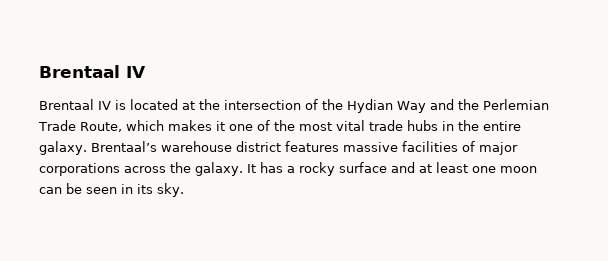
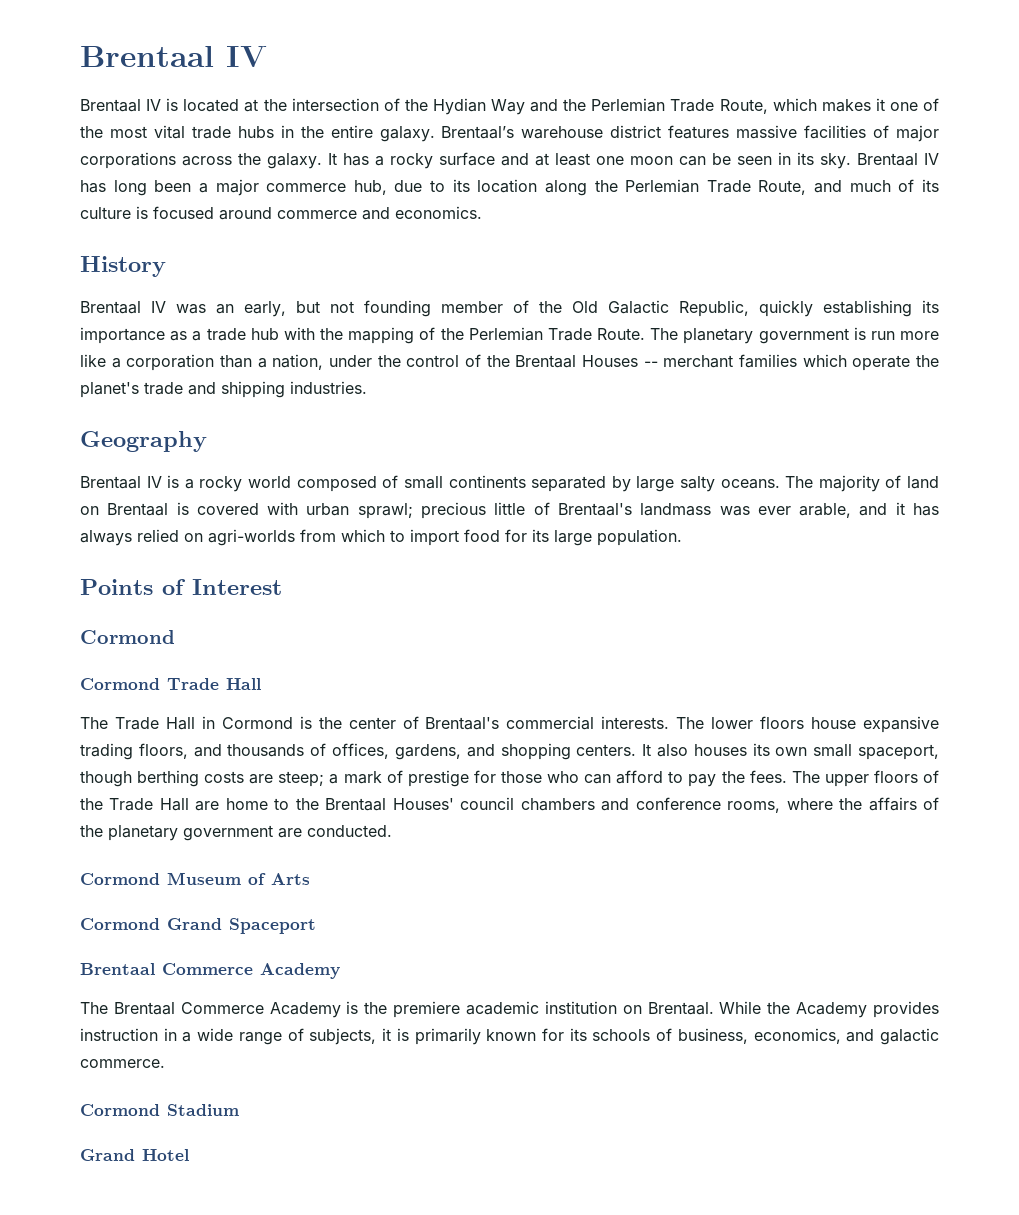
+ Brentaal IV has long been a major commerce hub, due to its location along the Perlemian Trade Route, and much of its culture is focused around commerce and economics.
+ History
+ Brentaal IV was an early, but not founding member of the Old Galactic Republic, quickly establishing its importance as a trade hub with the mapping of the Perlemian Trade Route. The planetary government is run more like a corporation than a nation, under the control of the Brentaal Houses -- merchant families which operate the planet's trade and shipping industries.
+ Geography
+ Brentaal IV is a rocky world composed of small continents separated by large salty oceans. The majority of land on Brentaal is covered with urban sprawl; precious little of Brentaal's landmass was ever arable, and it has always relied on agri-worlds from which to import food for its large population.
+ Points of Interest
+ Cormond
+ Cormond Trade Hall
+ The Trade Hall in Cormond is the center of Brentaal's commercial interests. The lower floors house expansive trading floors, and thousands of offices, gardens, and shopping centers. It also houses its own small spaceport, though berthing costs are steep; a mark of prestige for those who can afford to pay the fees. The upper floors of the Trade Hall are home to the Brentaal Houses' council chambers and conference rooms, where the affairs of the planetary government are conducted.
+ Cormond Museum of Arts
+ Cormond Grand Spaceport
+ Brentaal Commerce Academy
+ The Brentaal Commerce Academy is the premiere academic institution on Brentaal. While the Academy provides instruction in a wide range of subjects, it is primarily known for its schools of business, economics, and galactic commerce.
+ Cormond Stadium
+ Grand Hotel

